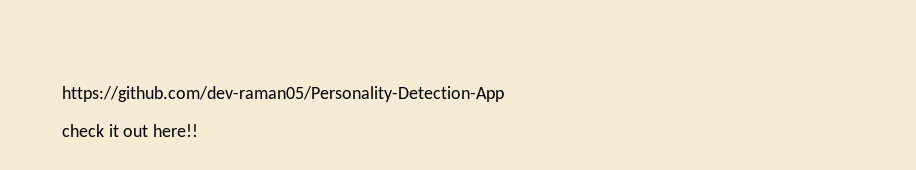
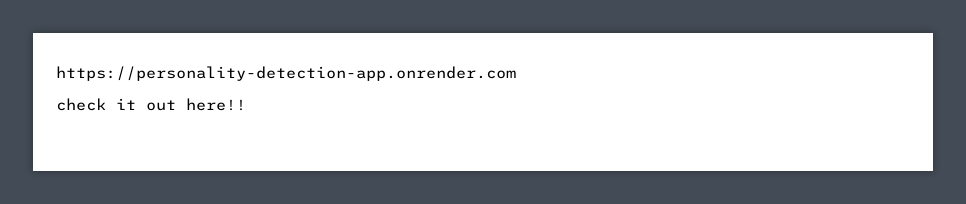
- https://github.com/dev-raman05/Personality-Detection-App
+ https://personality-detection-app.onrender.com

